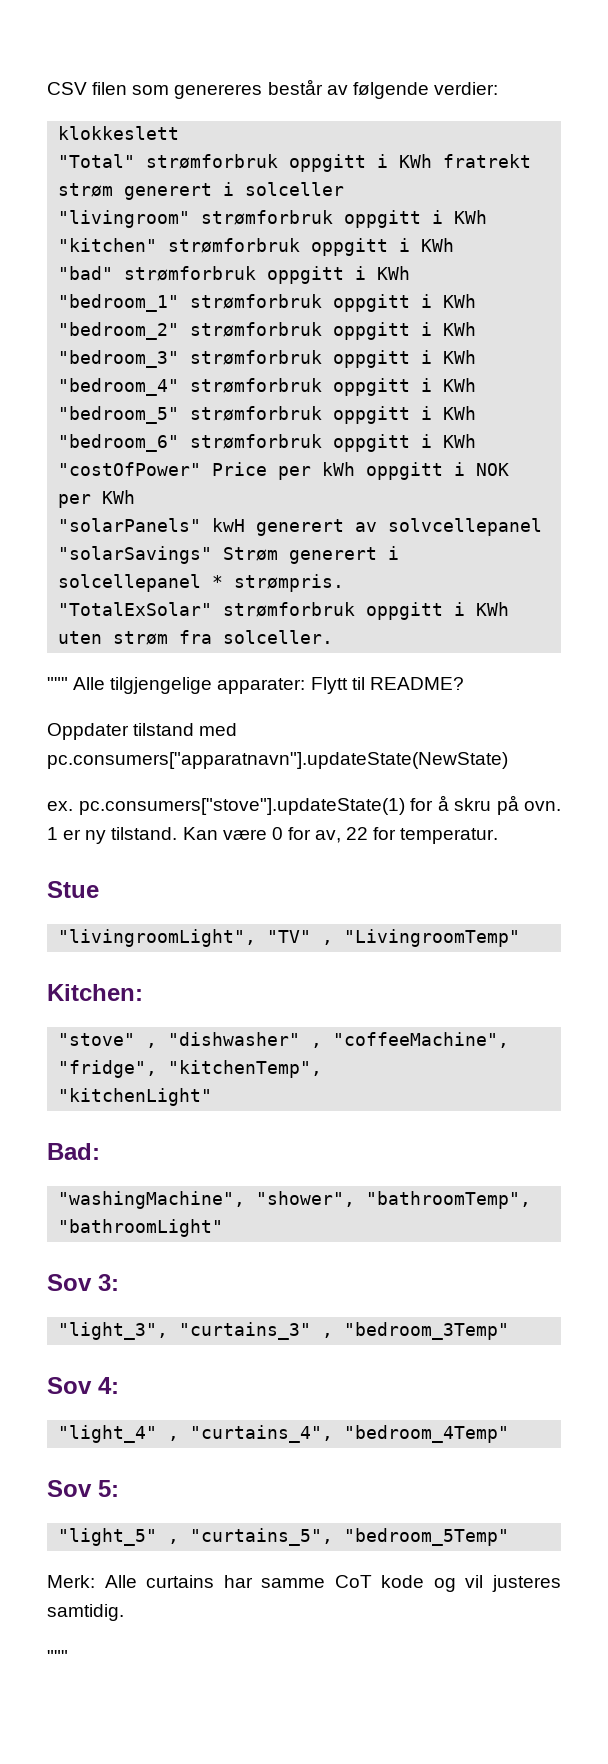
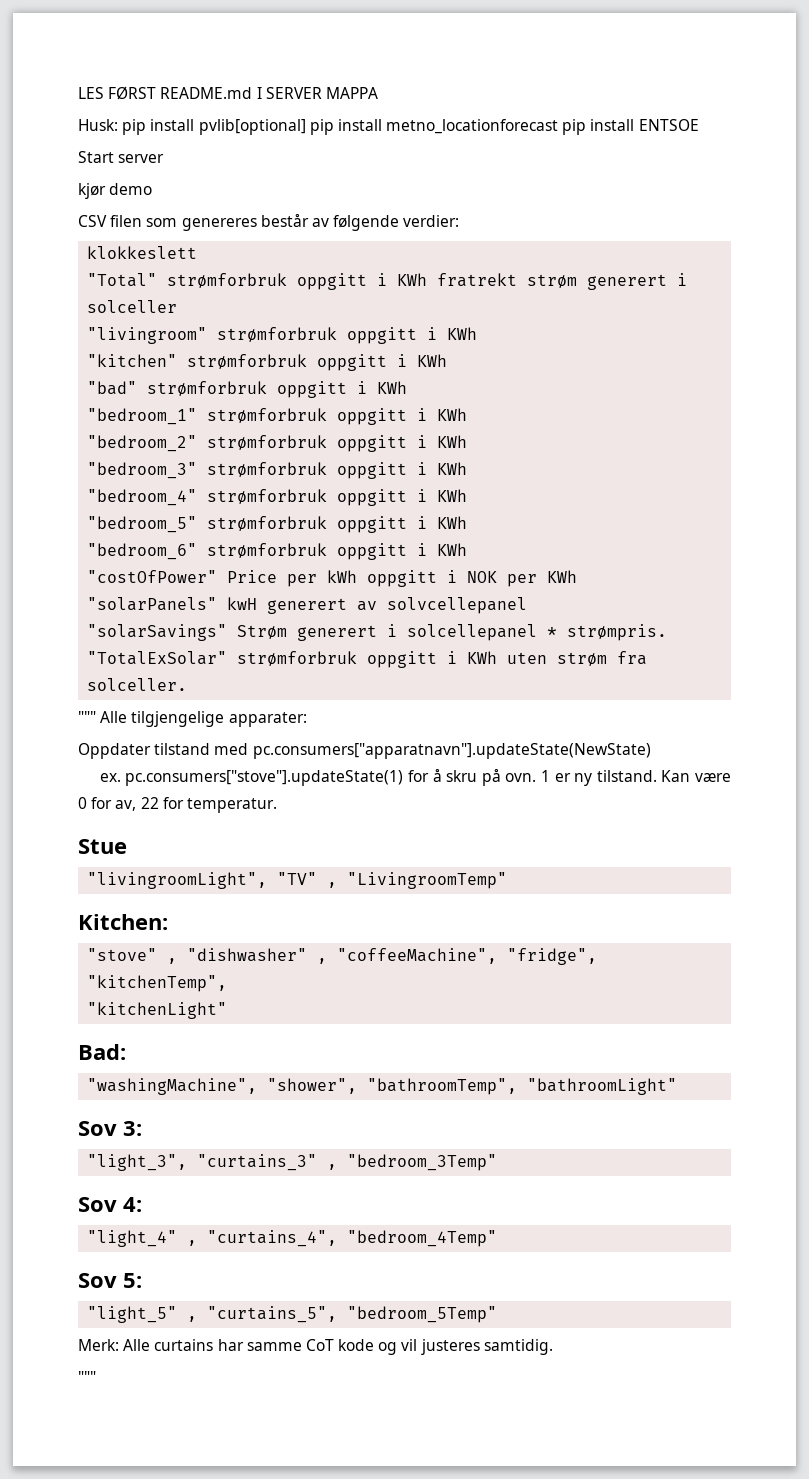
+ LES FØRST README.md I SERVER MAPPA
+ Husk: pip install pvlib[optional] pip install metno_locationforecast pip install ENTSOE
+ Start server
+ kjør demo
- """ Alle tilgjengelige apparater: Flytt til README?
+ """ Alle tilgjengelige apparater:

